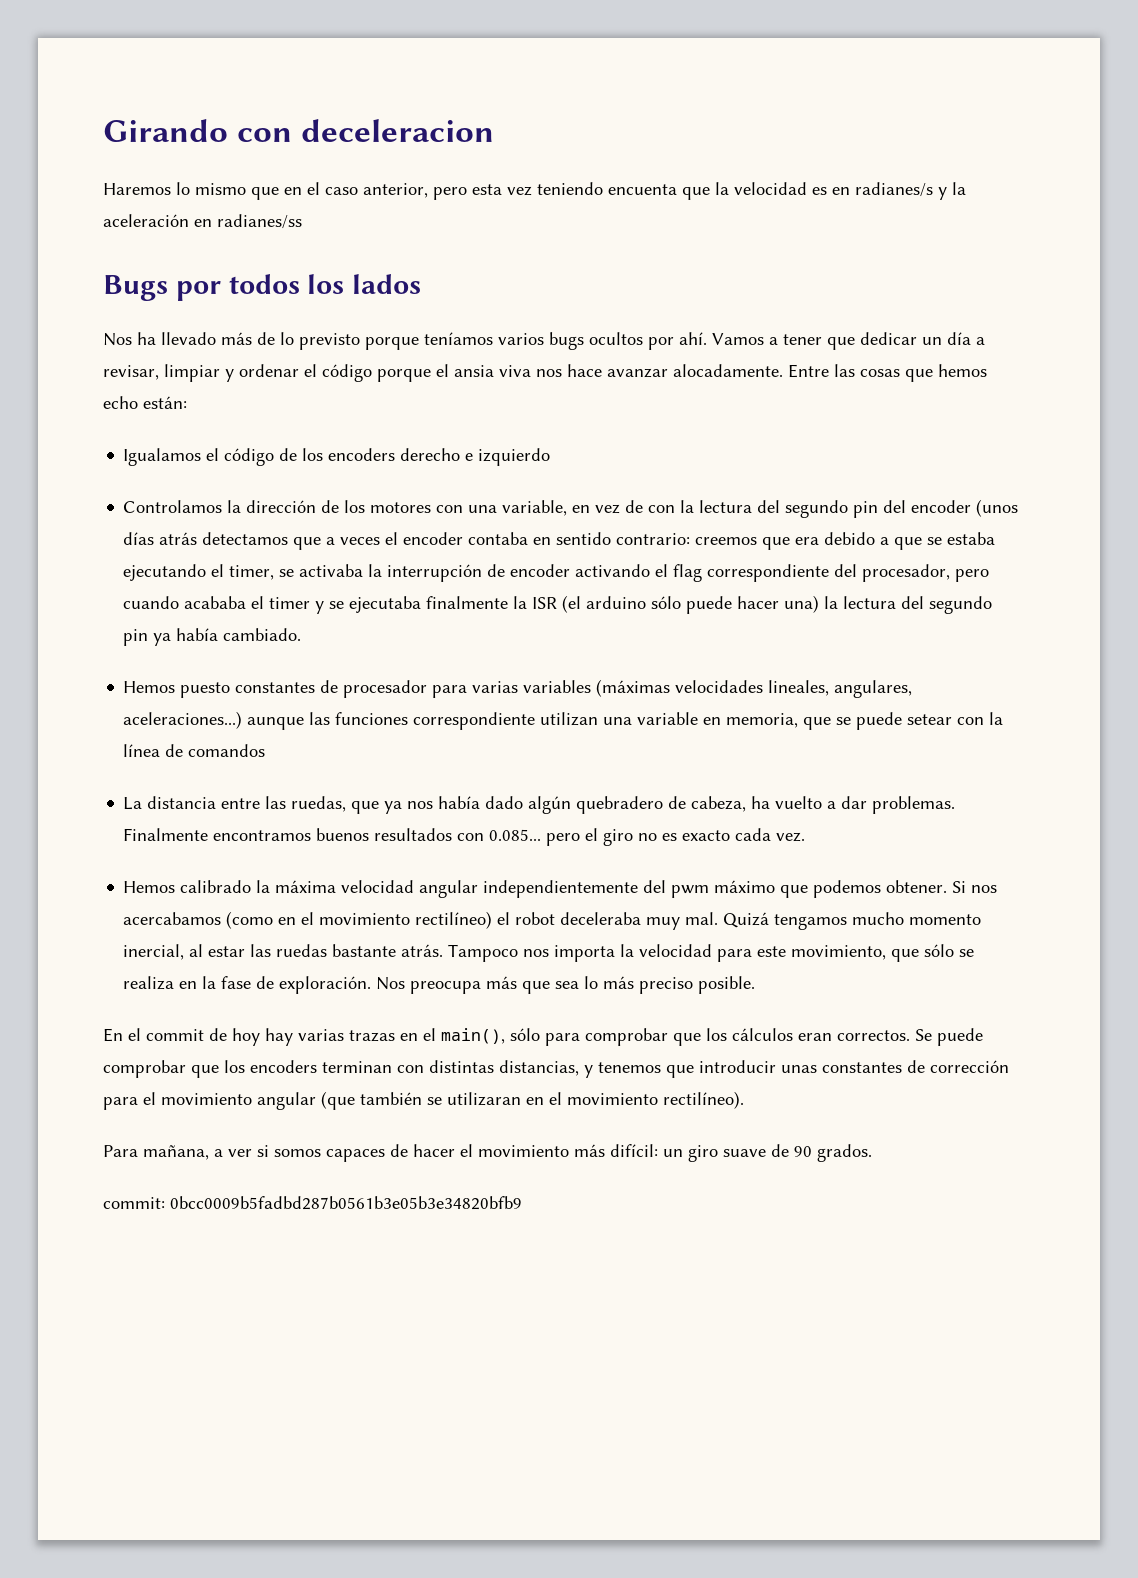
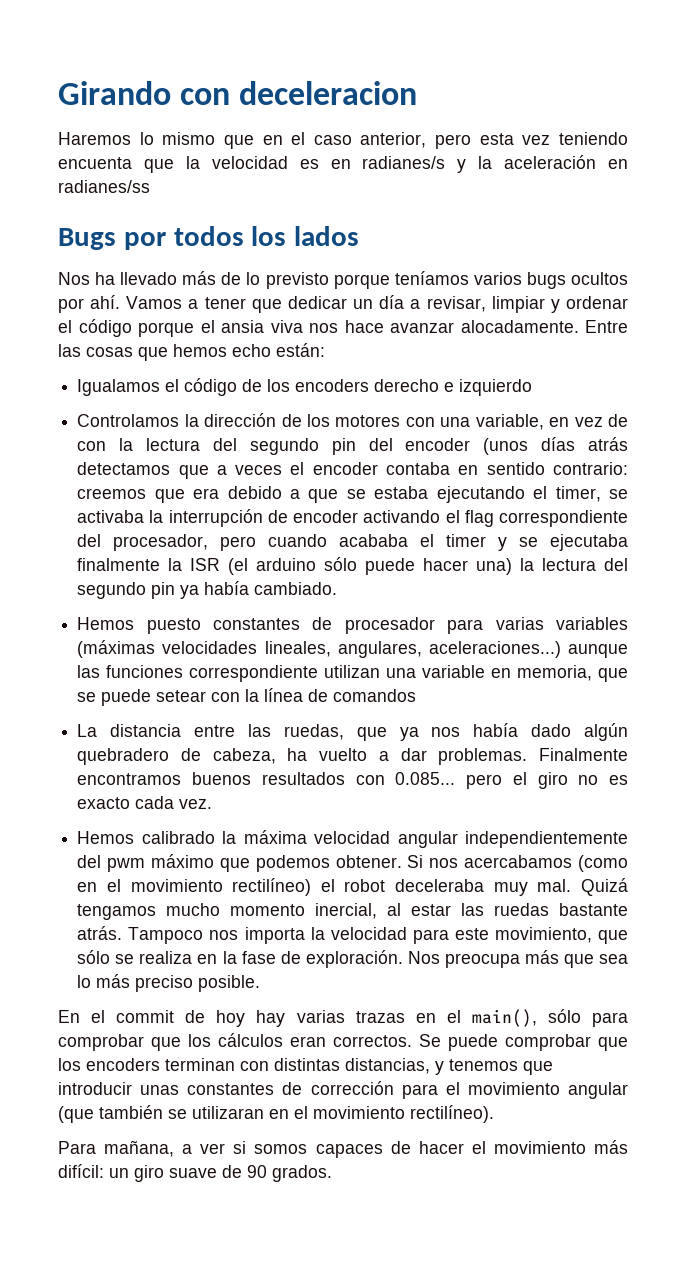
- commit: 0bcc0009b5fadbd287b0561b3e05b3e34820bfb9

